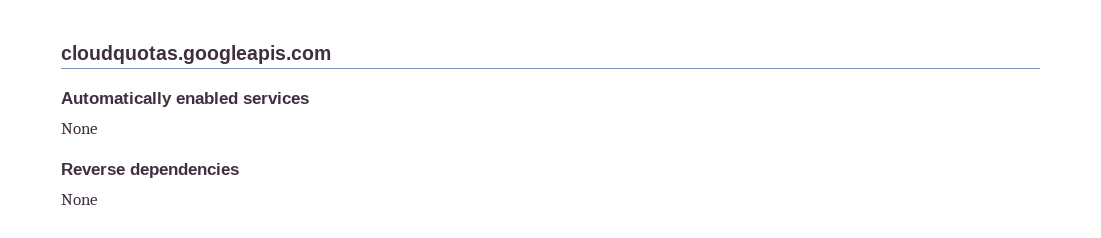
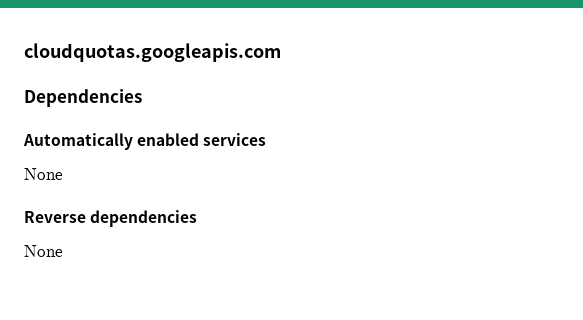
+ Dependencies

